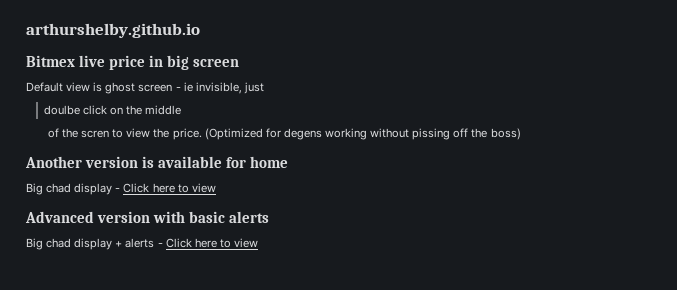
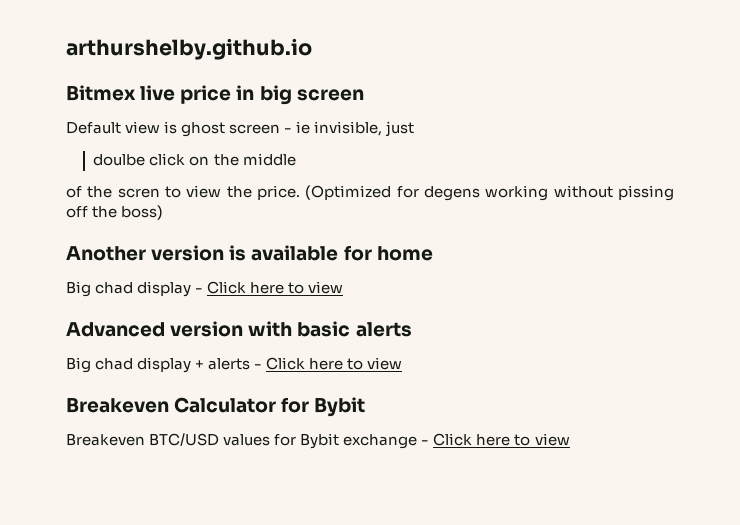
+ Breakeven Calculator for Bybit
+ Breakeven BTC/USD values for Bybit exchange - Click here to view

